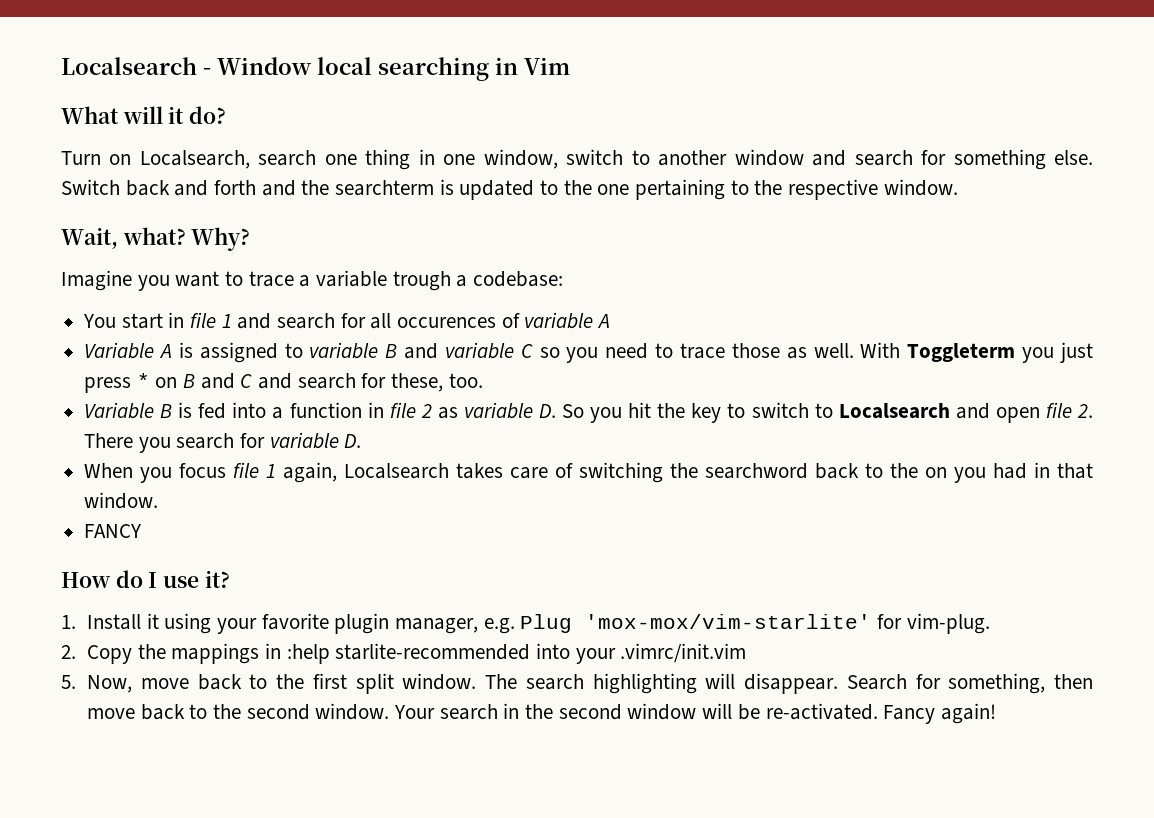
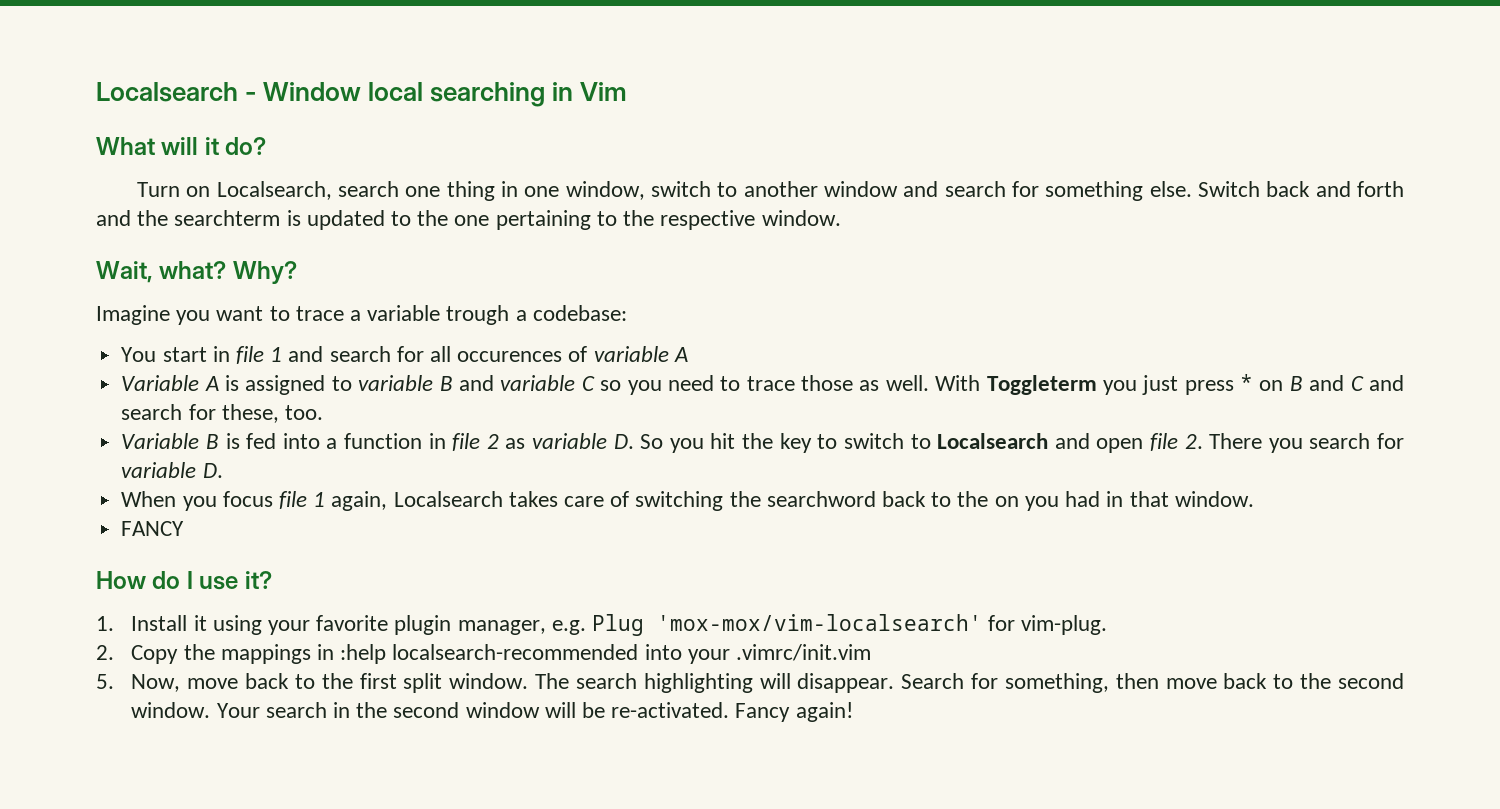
- 1. Install it using your favorite plugin manager, e.g. Plug 'mox-mox/vim-starlite' for vim-plug.
+ 1. Install it using your favorite plugin manager, e.g. Plug 'mox-mox/vim-localsearch' for vim-plug.
- 2. Copy the mappings in :help starlite-recommended into your .vimrc/init.vim
+ 2. Copy the mappings in :help localsearch-recommended into your .vimrc/init.vim

